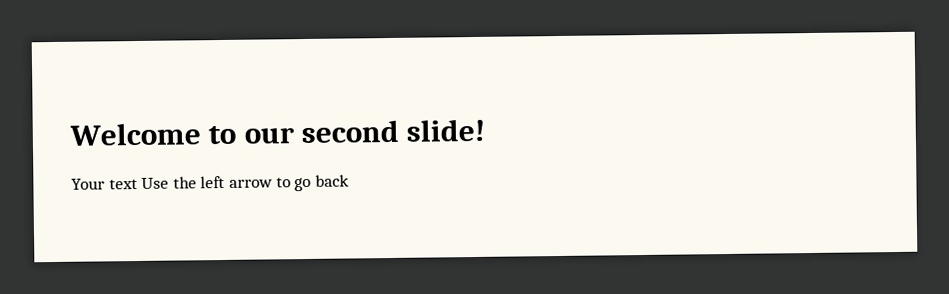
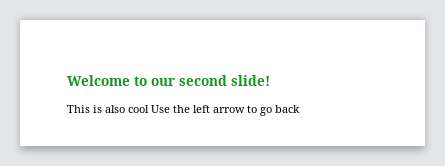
- Your text Use the left arrow to go back
+ This is also cool Use the left arrow to go back

